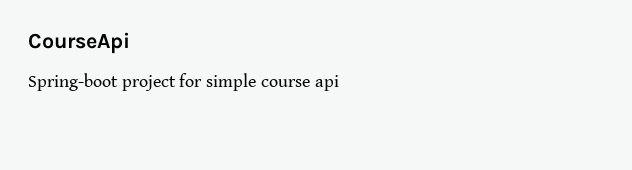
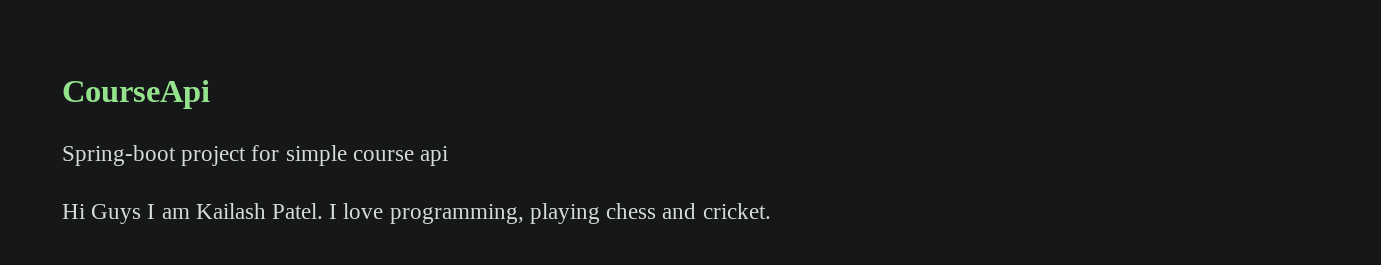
+ Hi Guys I am Kailash Patel. I love programming, playing chess and cricket.

